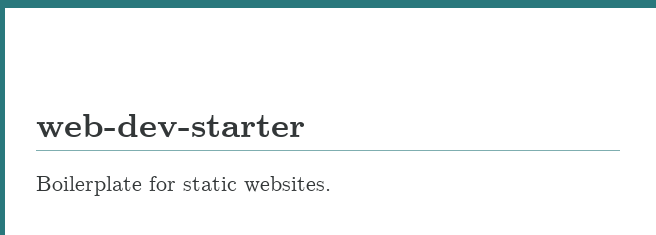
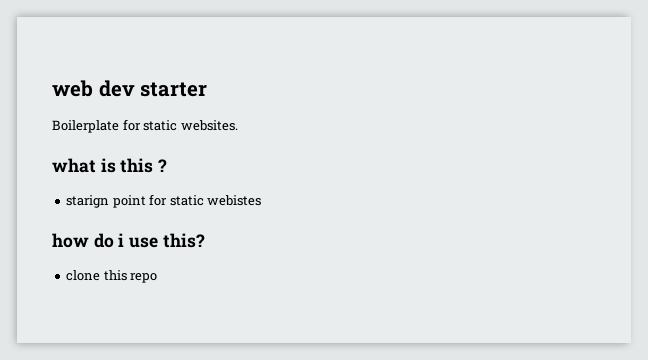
- web-dev-starter
+ web dev starter
+ what is this ?
+ starign point for static webistes
+ how do i use this?
+ clone this repo

